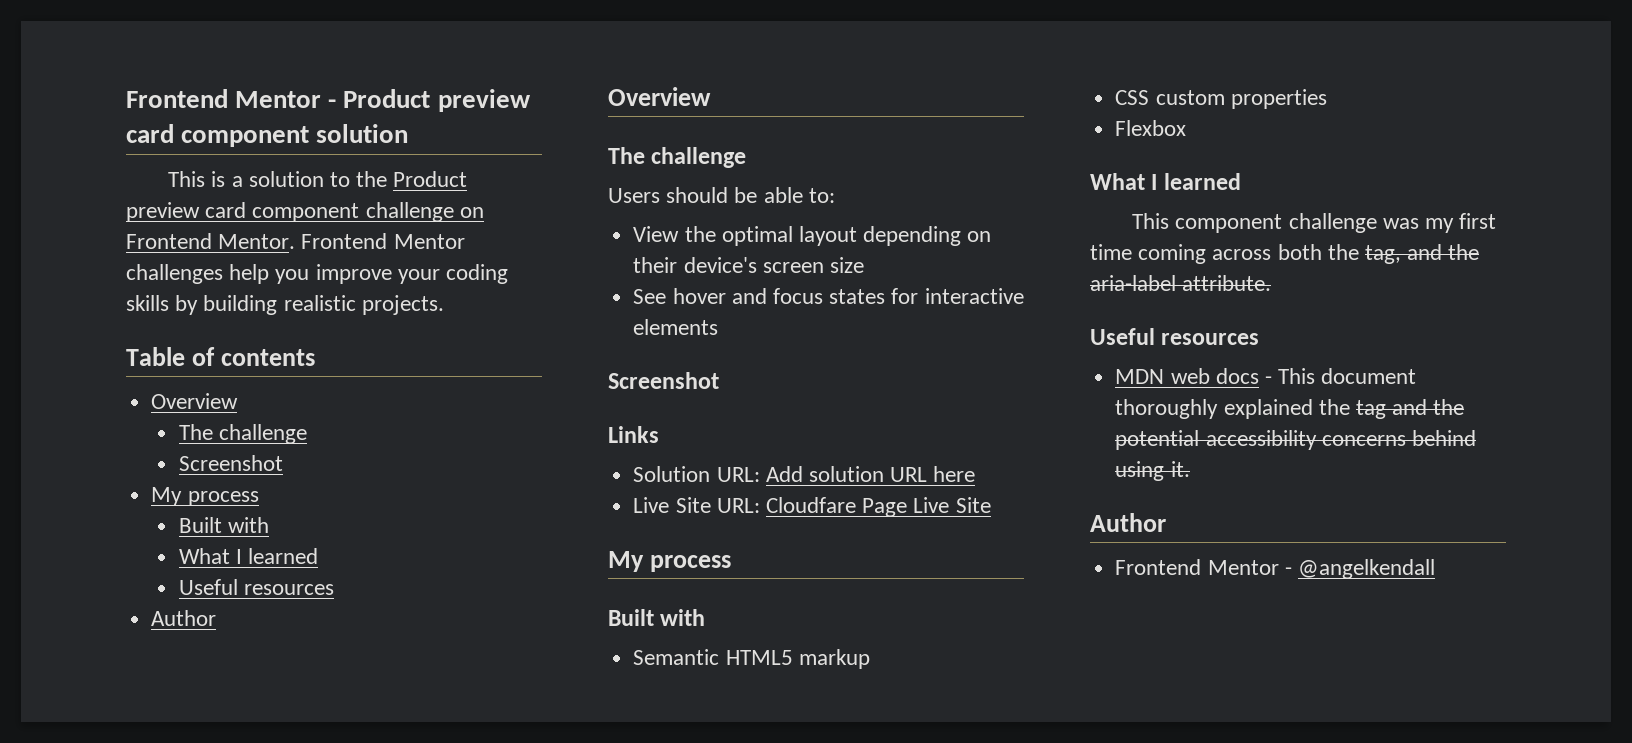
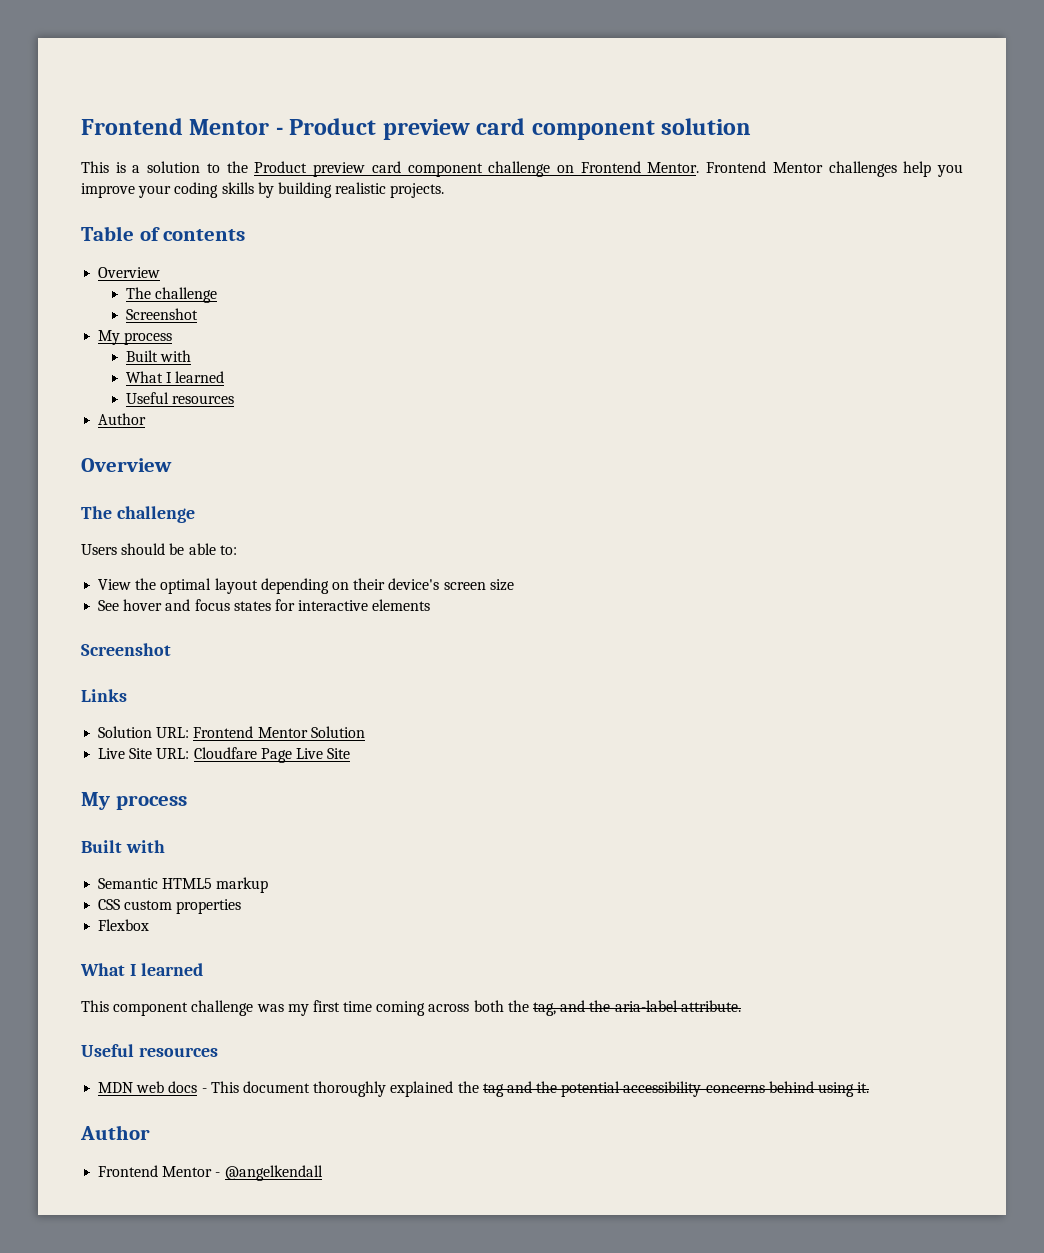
- Solution URL: Add solution URL here
+ Solution URL: Frontend Mentor Solution

